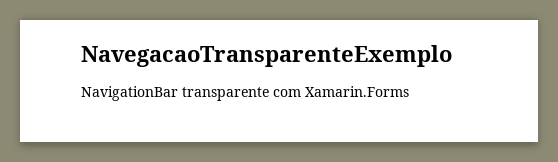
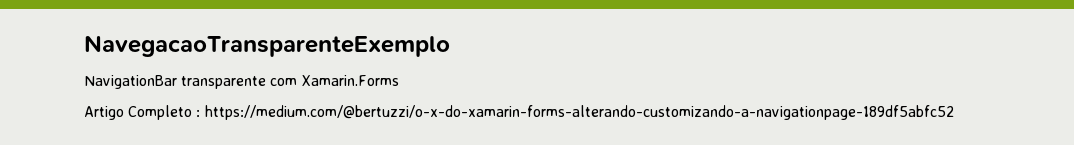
+ Artigo Completo : https://medium.com/@bertuzzi/o-x-do-xamarin-forms-alterando-customizando-a-navigationpage-189df5abfc52

